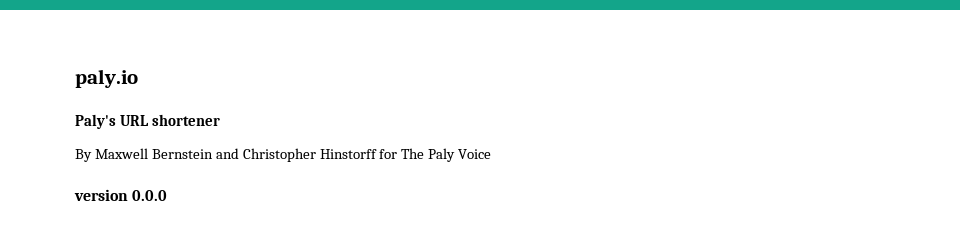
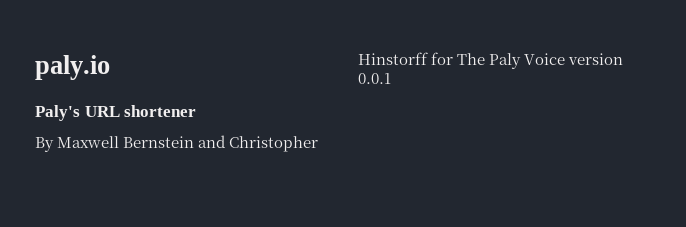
- By Maxwell Bernstein and Christopher Hinstorff for The Paly Voice
- version 0.0.0
+ By Maxwell Bernstein and Christopher Hinstorff for The Paly Voice version 0.0.1

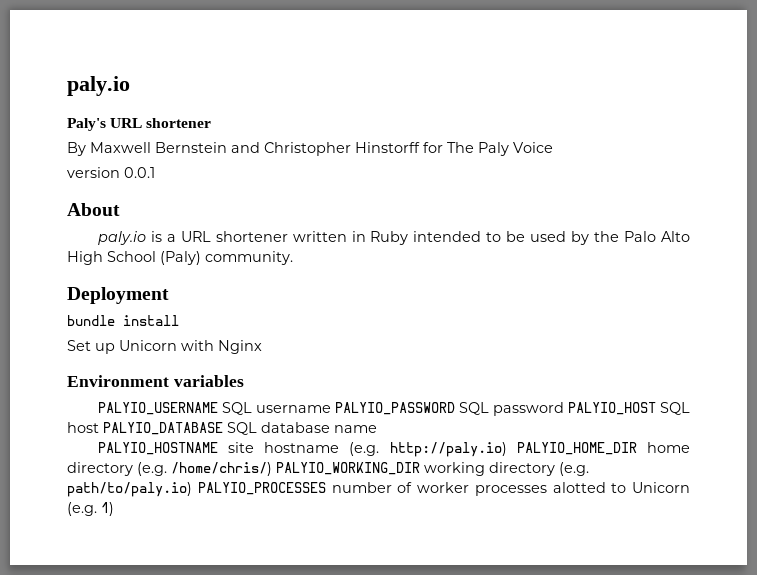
- By Maxwell Bernstein and Christopher Hinstorff for The Paly Voice version 0.0.1
+ By Maxwell Bernstein and Christopher Hinstorff for The Paly Voice
+ version 0.0.1
+ About
+ paly.io is a URL shortener written in Ruby intended to be used by the Palo Alto High School (Paly) community.
+ Deployment
+ bundle install
+ Set up Unicorn with Nginx
+ Environment variables
+ PALYIO_USERNAME SQL username PALYIO_PASSWORD SQL password PALYIO_HOST SQL host PALYIO_DATABASE SQL database name
+ PALYIO_HOSTNAME site hostname (e.g. http://paly.io) PALYIO_HOME_DIR home directory (e.g. /home/chris/) PALYIO_WORKING_DIR working directory (e.g. path/to/paly.io) PALYIO_PROCESSES number of worker processes alotted to Unicorn (e.g. 1)

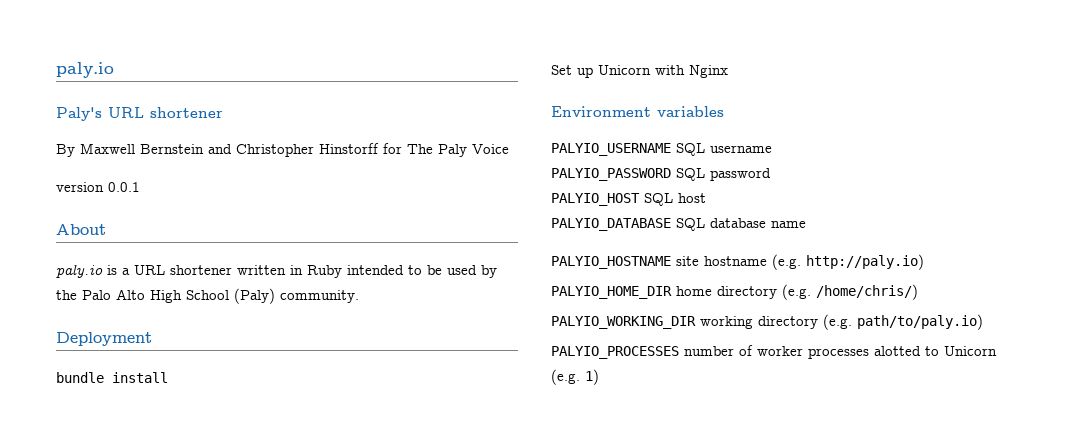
- PALYIO_USERNAME SQL username PALYIO_PASSWORD SQL password PALYIO_HOST SQL host PALYIO_DATABASE SQL database name
+ PALYIO_USERNAME SQL username
+ PALYIO_PASSWORD SQL password
+ PALYIO_HOST SQL host
+ PALYIO_DATABASE SQL database name
- PALYIO_HOSTNAME site hostname (e.g. http://paly.io) PALYIO_HOME_DIR home directory (e.g. /home/chris/) PALYIO_WORKING_DIR working directory (e.g. path/to/paly.io) PALYIO_PROCESSES number of worker processes alotted to Unicorn (e.g. 1)
+ PALYIO_HOSTNAME site hostname (e.g. http://paly.io)
+ PALYIO_HOME_DIR home directory (e.g. /home/chris/)
+ PALYIO_WORKING_DIR working directory (e.g. path/to/paly.io)
+ PALYIO_PROCESSES number of worker processes alotted to Unicorn (e.g. 1)

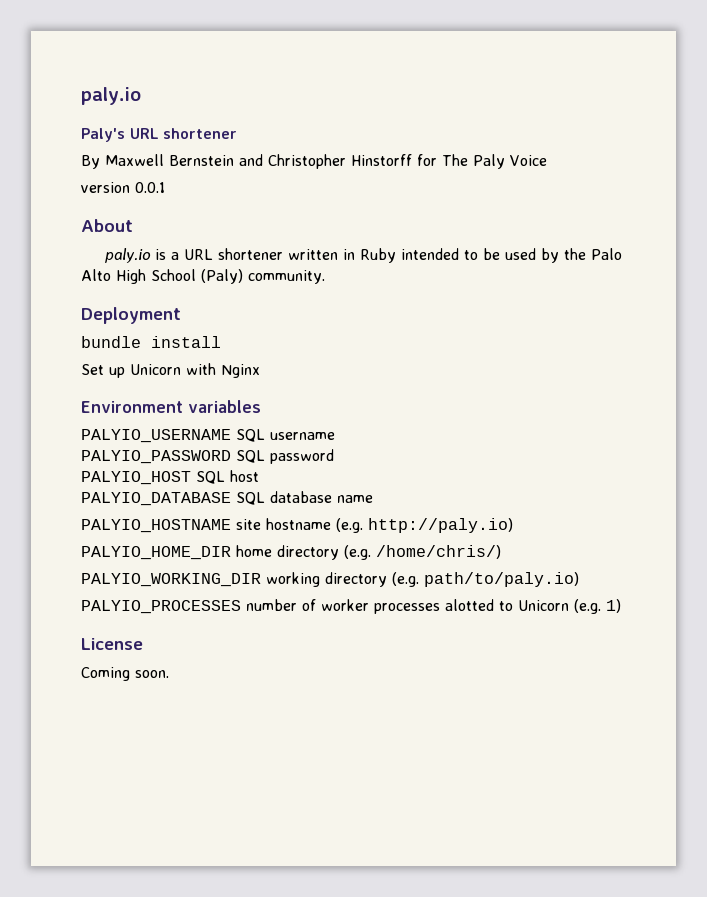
+ License
+ Coming soon.

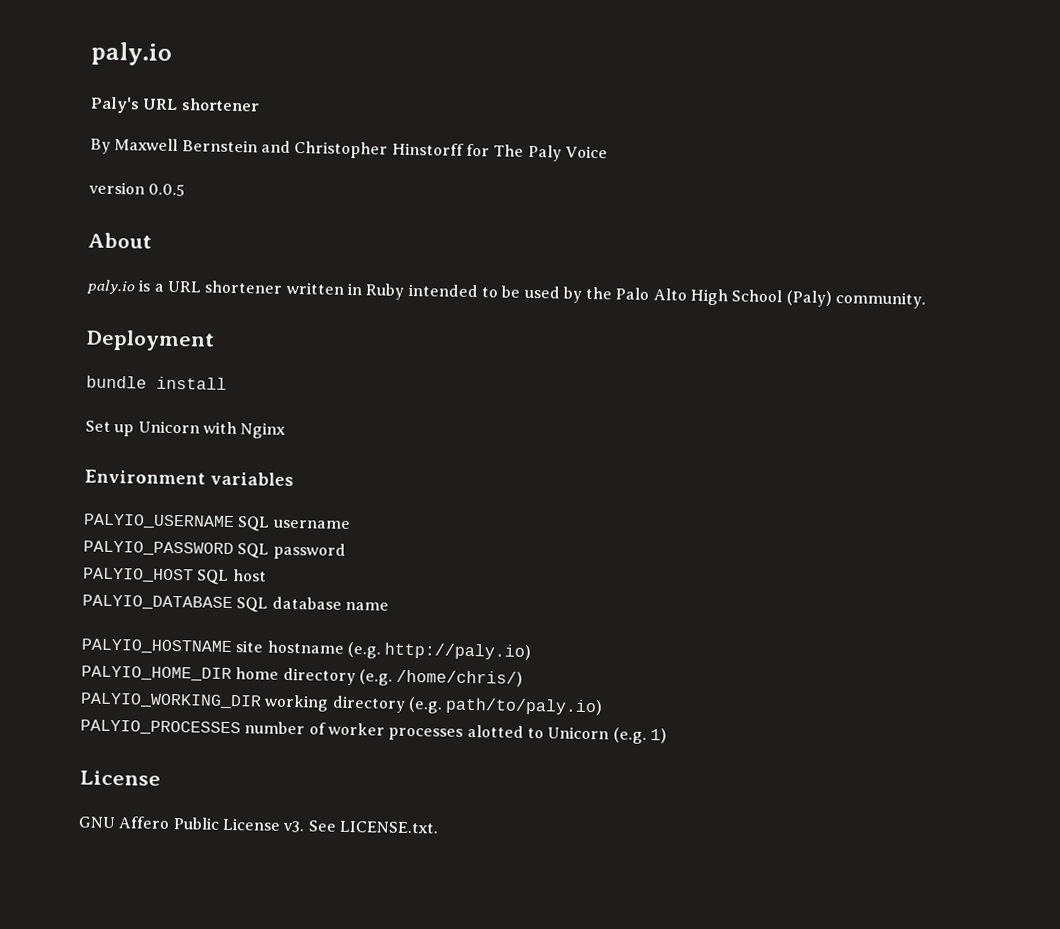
- version 0.0.1
+ version 0.0.5
- Coming soon.
+ GNU Affero Public License v3. See LICENSE.txt.

